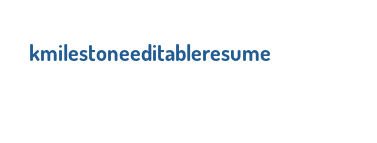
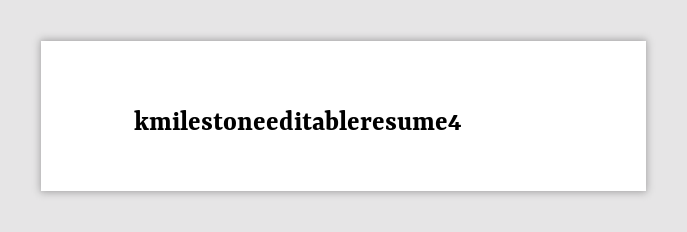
- kmilestoneeditableresume
+ kmilestoneeditableresume4

